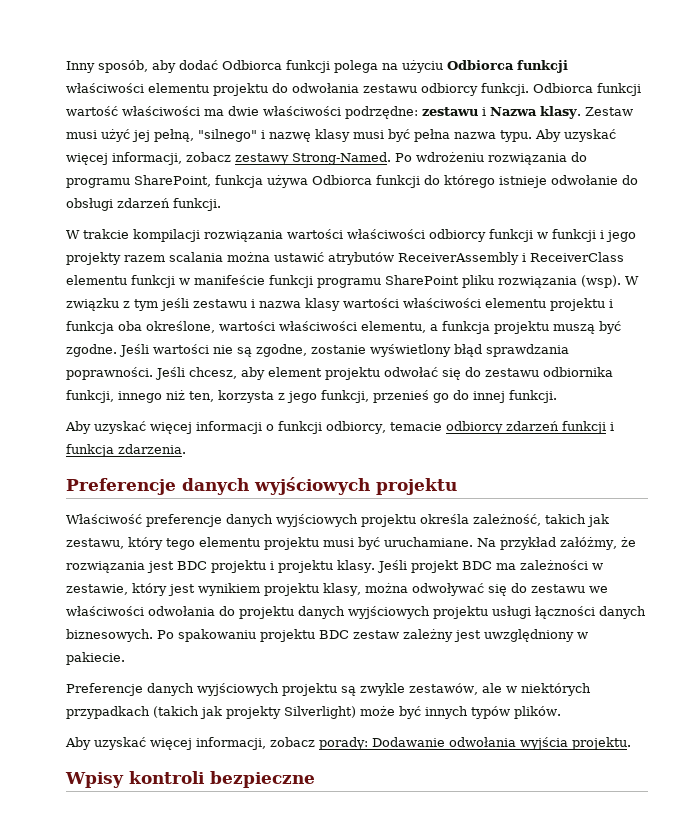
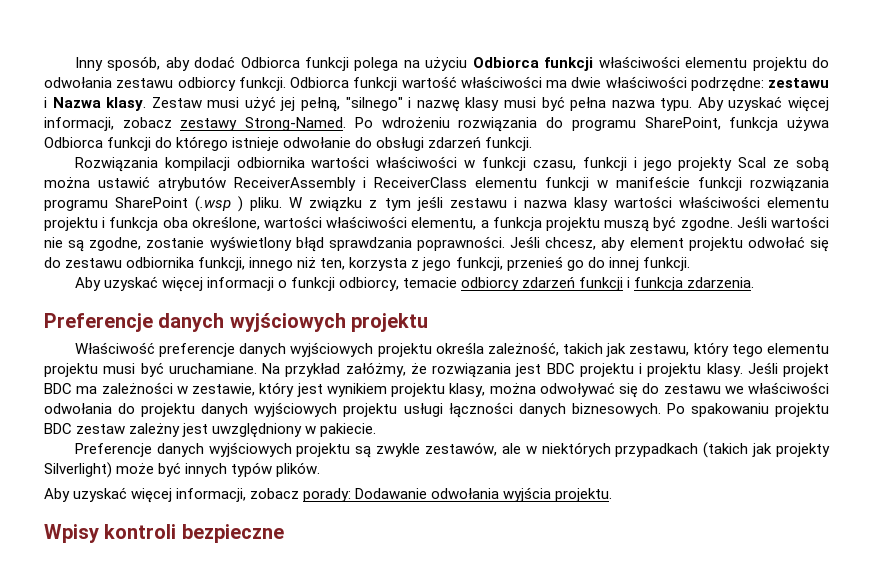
- W trakcie kompilacji rozwiązania wartości właściwości odbiorcy funkcji w funkcji i jego projekty razem scalania można ustawić atrybutów ReceiverAssembly i ReceiverClass elementu funkcji w manifeście funkcji programu SharePoint pliku rozwiązania (wsp).
+ Rozwiązania kompilacji odbiornika wartości właściwości w funkcji czasu, funkcji i jego projekty Scal ze sobą można ustawić atrybutów ReceiverAssembly i ReceiverClass elementu funkcji w manifeście funkcji rozwiązania programu SharePoint (.wsp ) pliku.

